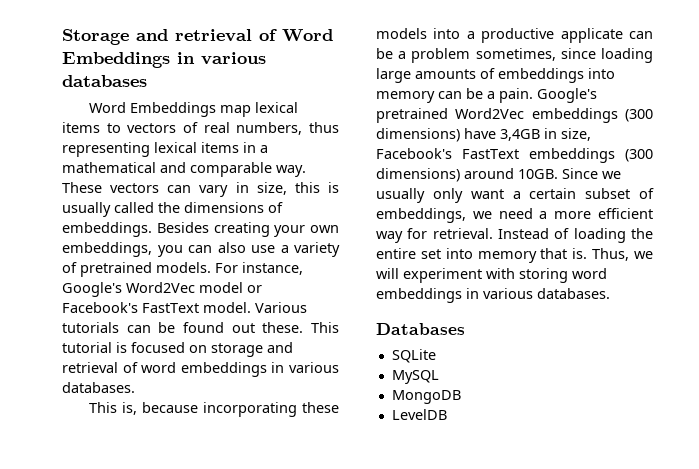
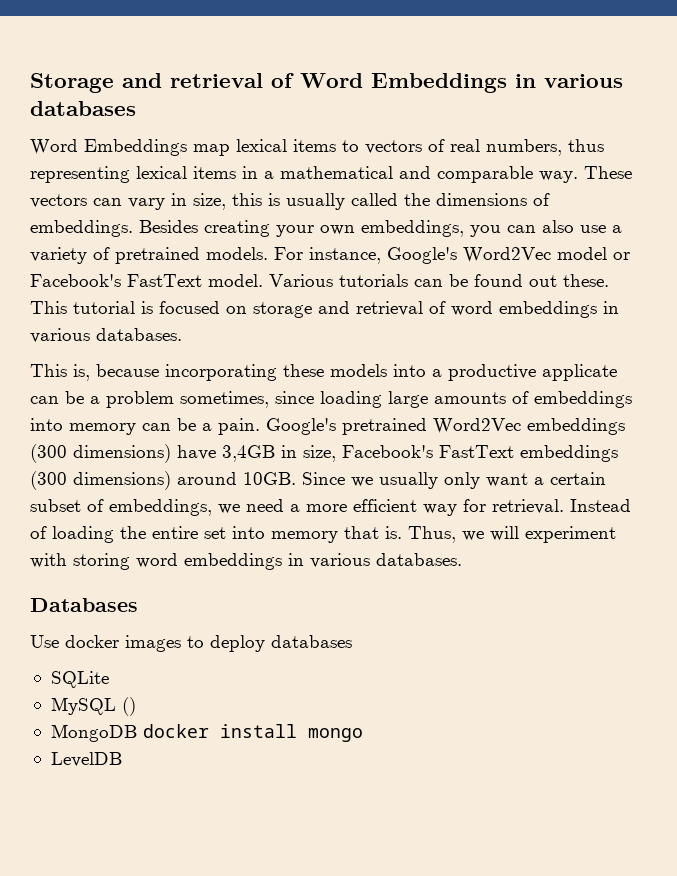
+ Use docker images to deploy databases
- MySQL
+ MySQL ()
- MongoDB
+ MongoDB docker install mongo

